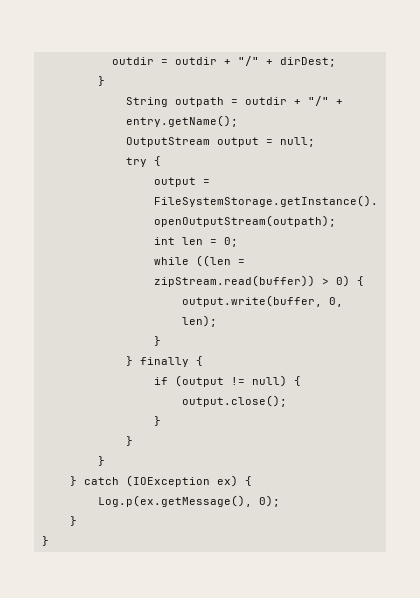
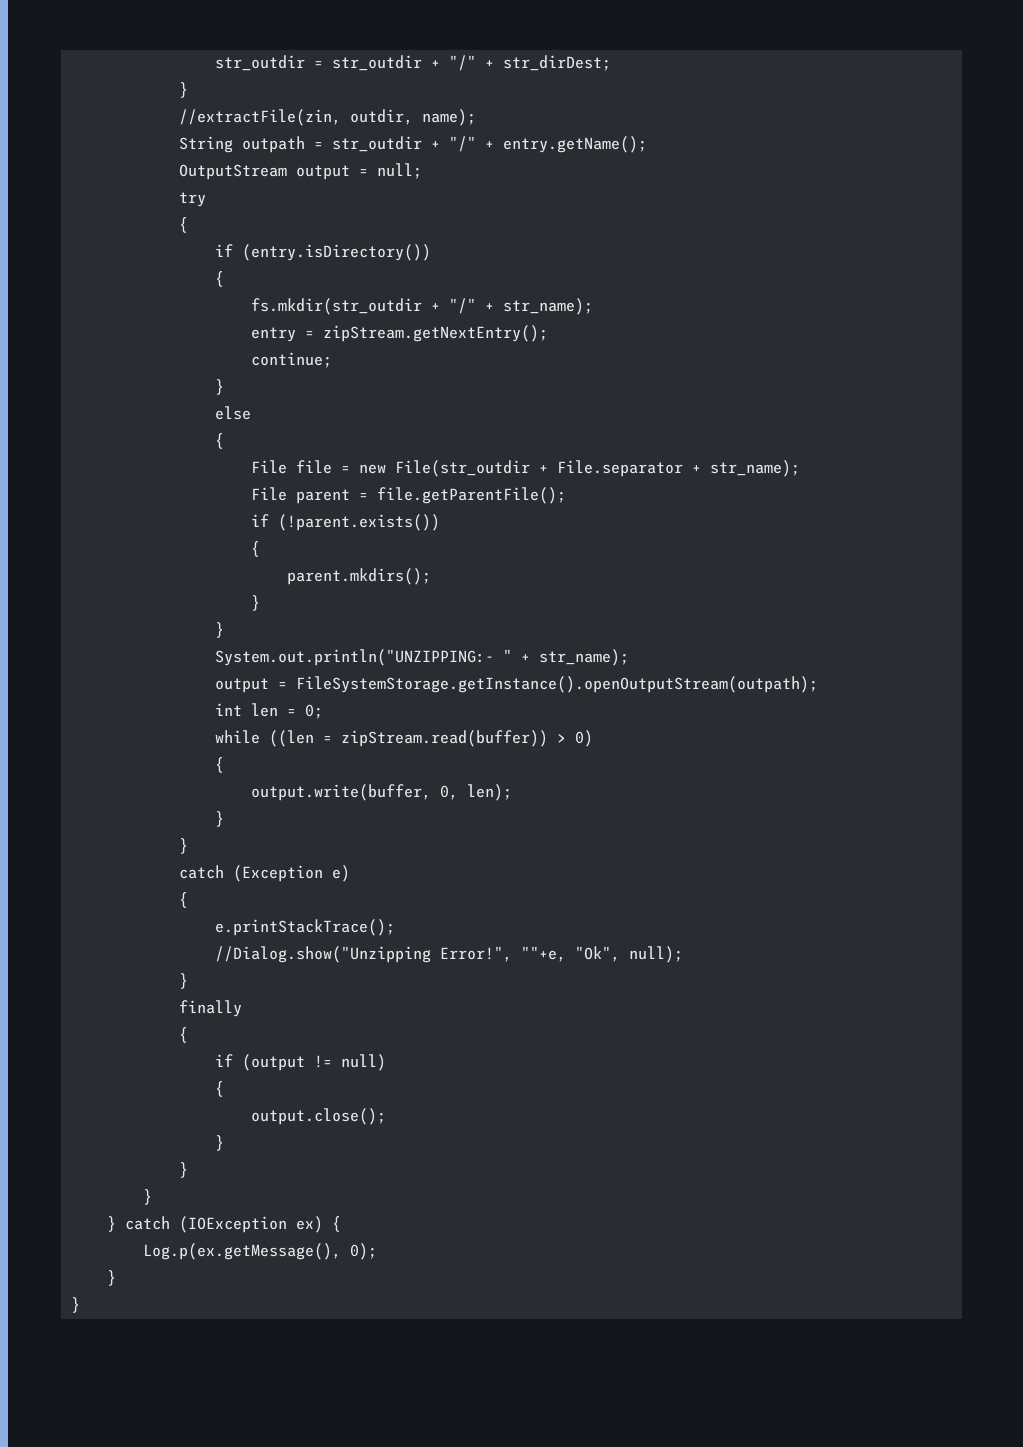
- outdir = outdir + "/" + dirDest;
+ str_outdir = str_outdir + "/" + str_dirDest;
  }
+ //extractFile(zin, outdir, name);
- String outpath = outdir + "/" + entry.getName();
+ String outpath = str_outdir + "/" + entry.getName();
- try {
+ try
+ {
+ if (entry.isDirectory())
+ {
+ fs.mkdir(str_outdir + "/" + str_name);
+ entry = zipStream.getNextEntry();
+ continue;
+ }
+ else
+ {
+ File file = new File(str_outdir + File.separator + str_name);
+ File parent = file.getParentFile();
+ if (!parent.exists())
+ {
+ parent.mkdirs();
+ }
+ }
+ System.out.println("UNZIPPING:- " + str_name);
- while ((len = zipStream.read(buffer)) > 0) {
+ while ((len = zipStream.read(buffer)) > 0)
+ {
  output.write(buffer, 0, len);
  }
- } finally {
+ }
+ catch (Exception e)
+ {
+ e.printStackTrace();
+ //Dialog.show("Unzipping Error!", ""+e, "Ok", null);
+ }
+ finally
+ {
- if (output != null) {
+ if (output != null)
+ {

